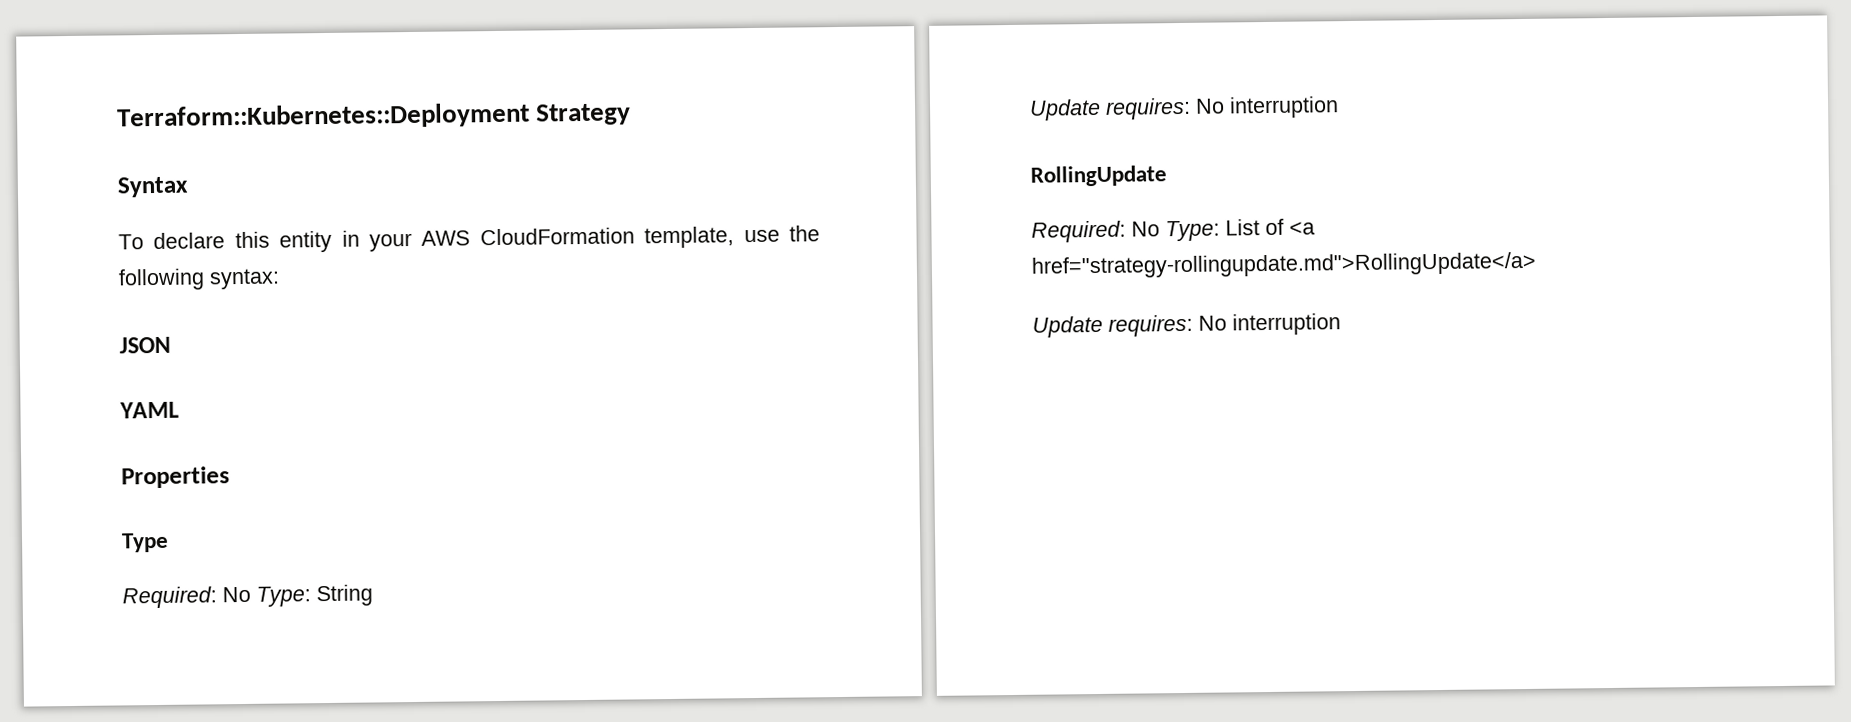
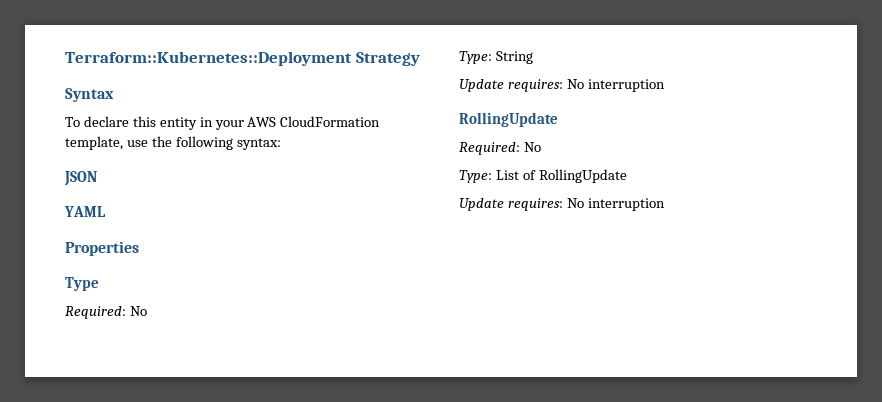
  Type
- Required: No Type: String
+ Required: No
+ Type: String
  Update requires: No interruption
  RollingUpdate
- Required: No Type: List of <a href="strategy-rollingupdate.md">RollingUpdate</a>
+ Required: No
+ Type: List of RollingUpdate

